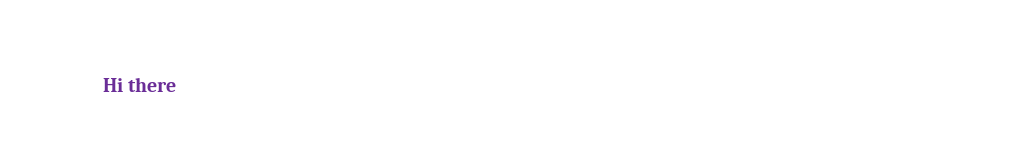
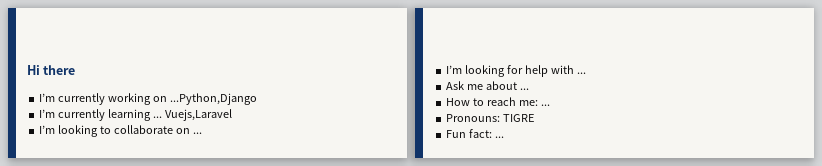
+ I’m currently working on ...Python,Django
+ I’m currently learning ... Vuejs,Laravel
+ I’m looking to collaborate on ...
+ I’m looking for help with ...
+ Ask me about ...
+ How to reach me: ...
+ Pronouns: TIGRE
+ Fun fact: ...

